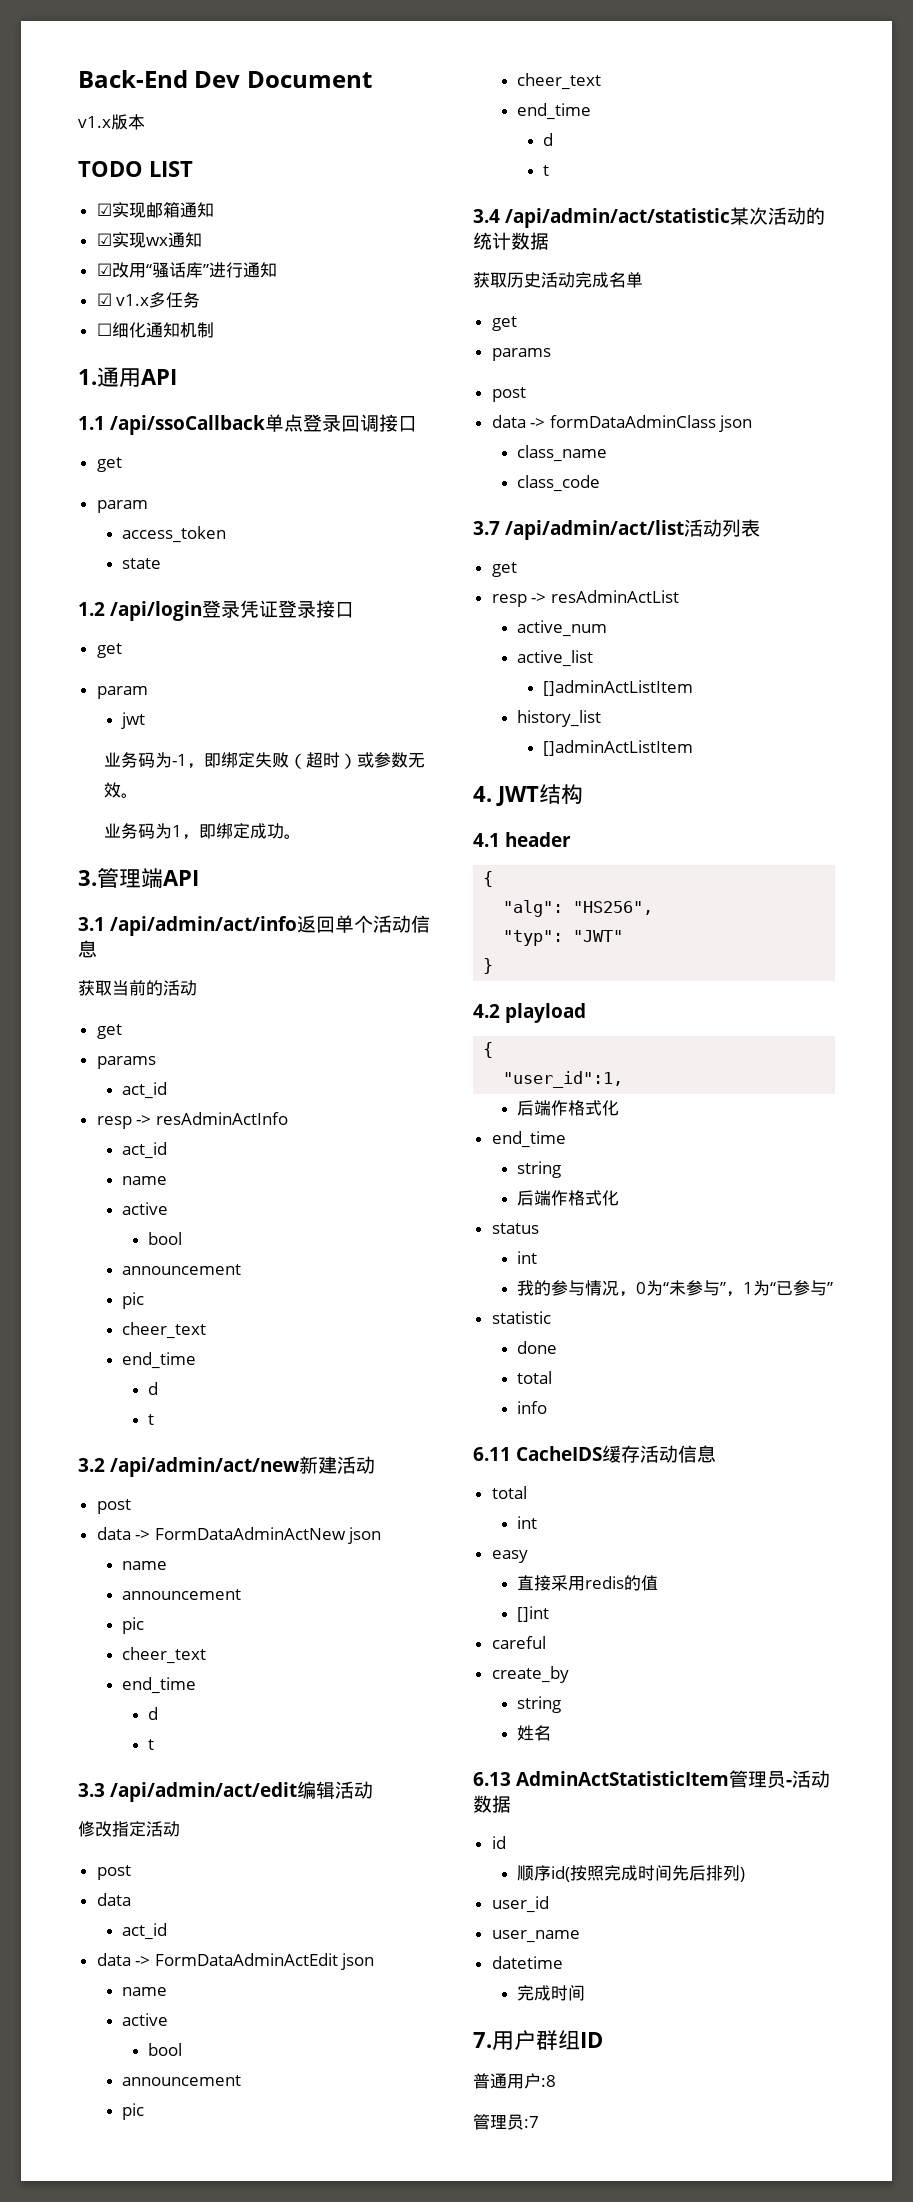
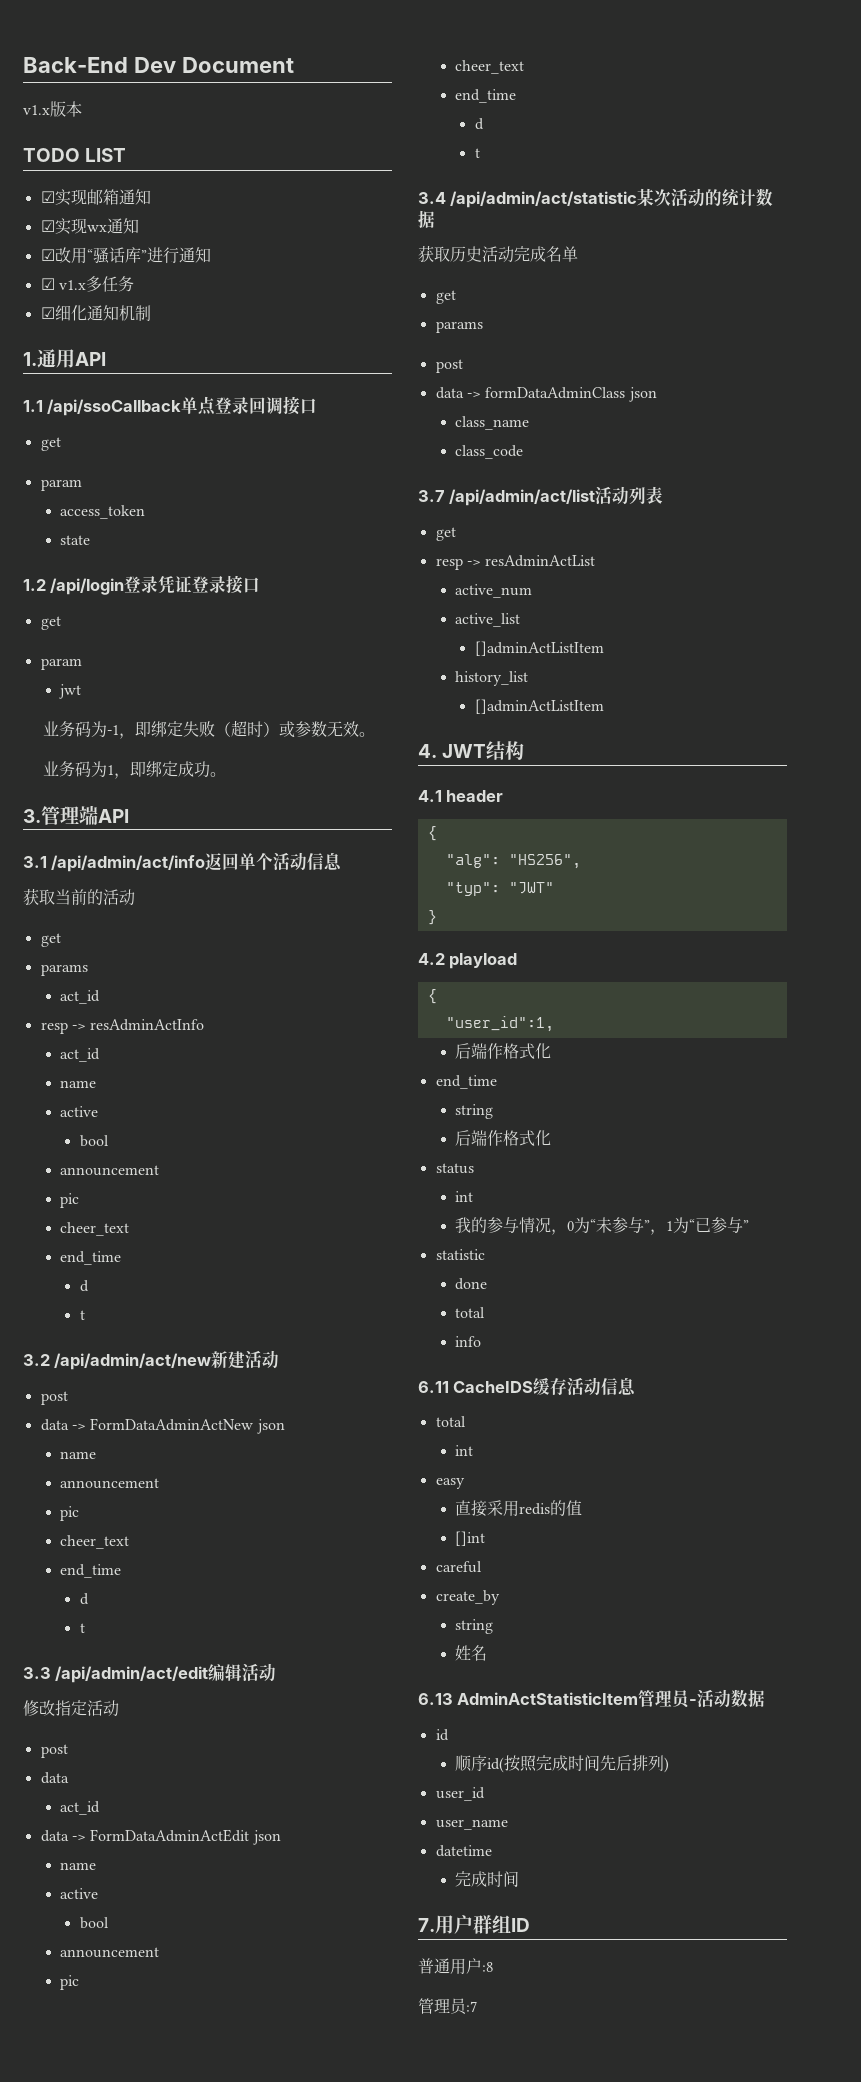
- ☐细化通知机制
+ ☑细化通知机制

